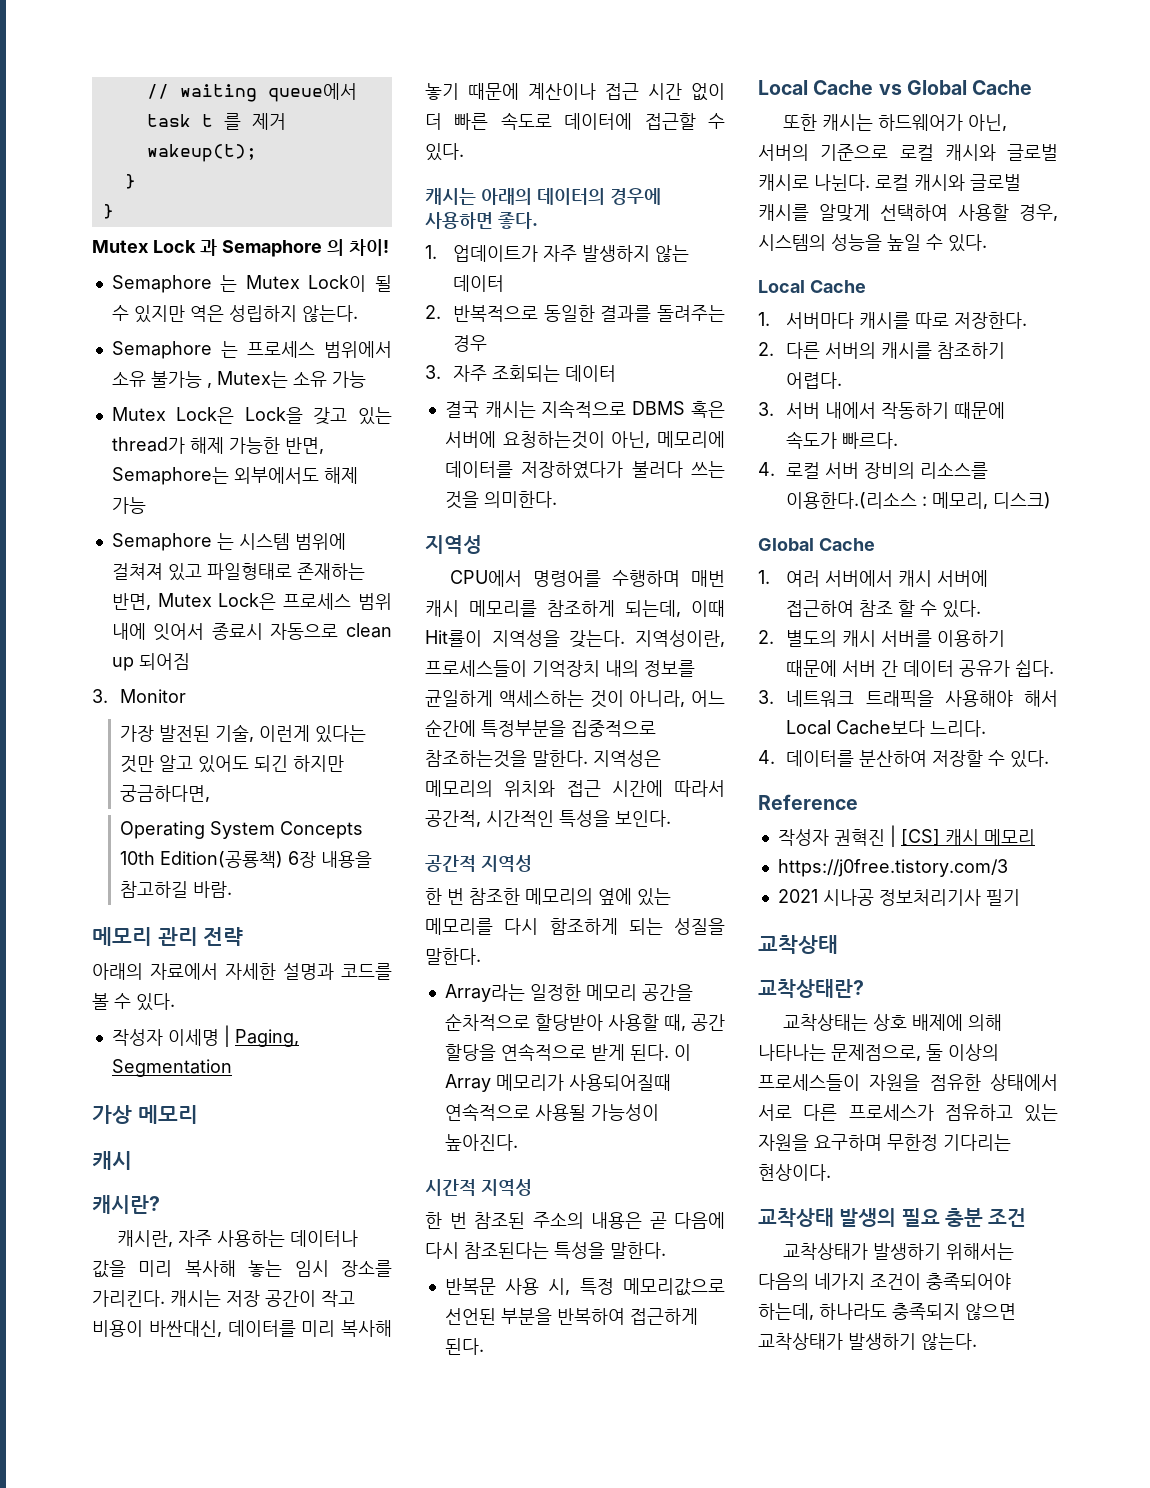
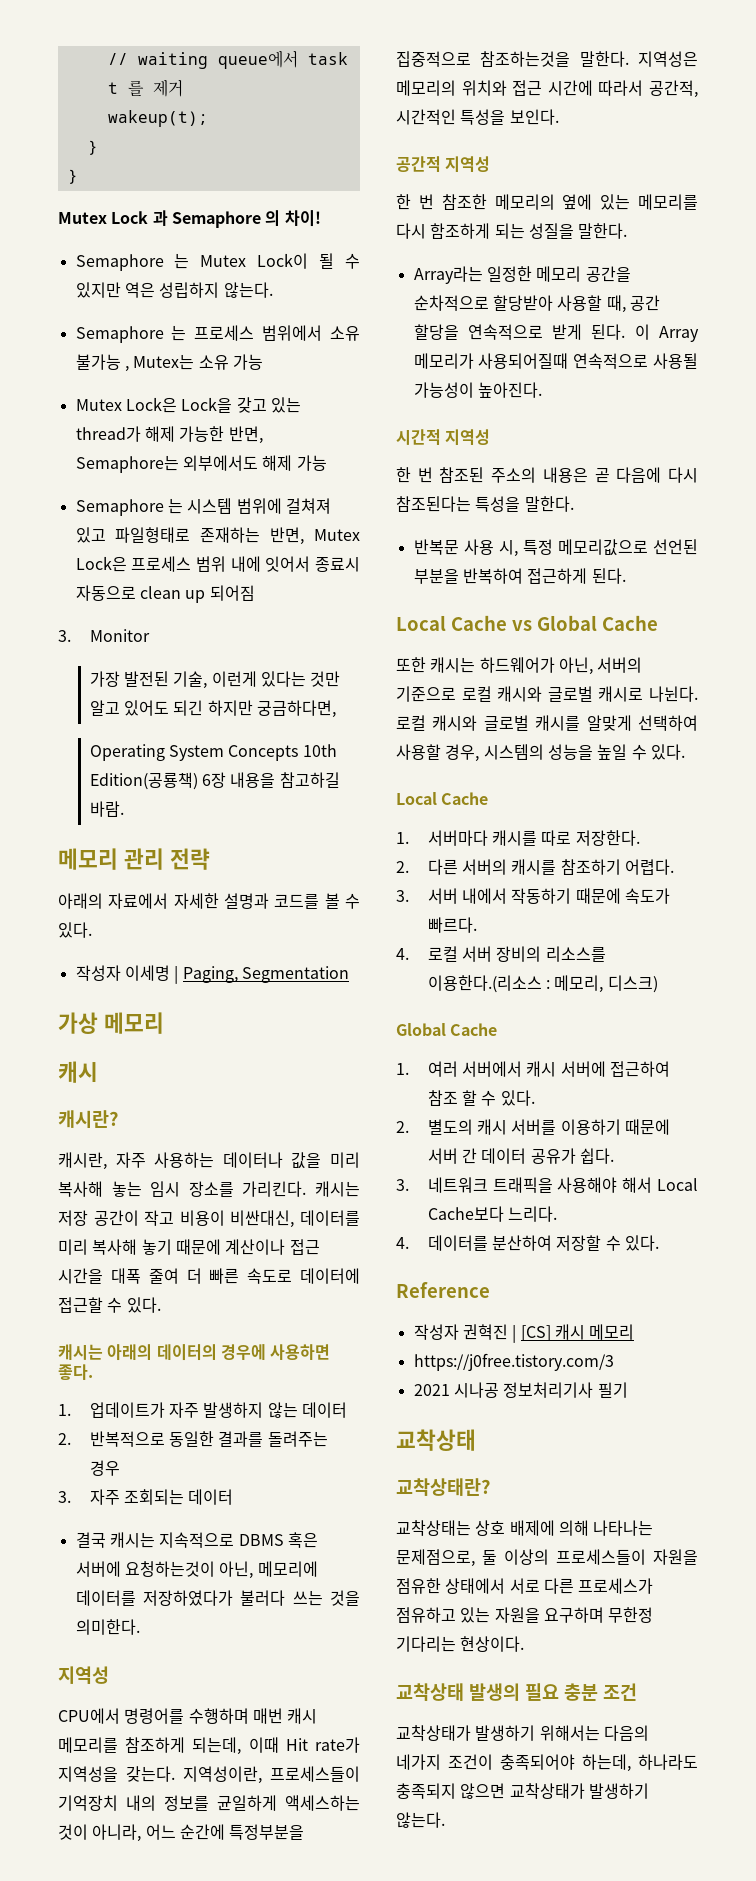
- 캐시는 저장 공간이 작고 비용이 바싼대신, 데이터를 미리 복사해 놓기 때문에 계산이나 접근 시간 없이 더 빠른 속도로 데이터에 접근할 수 있다.
+ 캐시는 저장 공간이 작고 비용이 비싼대신, 데이터를 미리 복사해 놓기 때문에 계산이나 접근 시간을 대폭 줄여 더 빠른 속도로 데이터에 접근할 수 있다.
- CPU에서 명령어를 수행하며 매번 캐시 메모리를 참조하게 되는데, 이때 Hit률이 지역성을 갖는다.
+ CPU에서 명령어를 수행하며 매번 캐시 메모리를 참조하게 되는데, 이때 Hit rate가 지역성을 갖는다.

